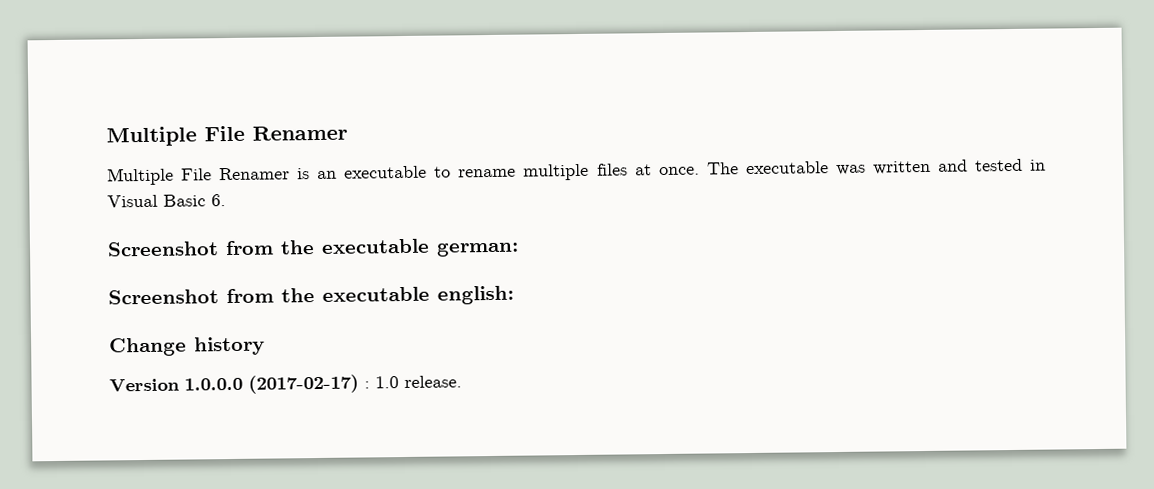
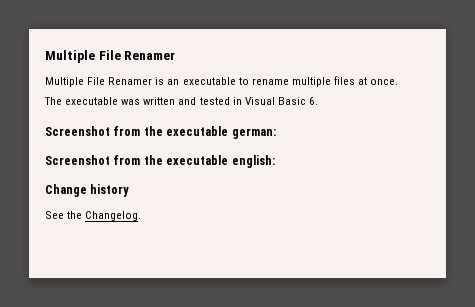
- Version 1.0.0.0 (2017-02-17) : 1.0 release.
+ See the Changelog.

